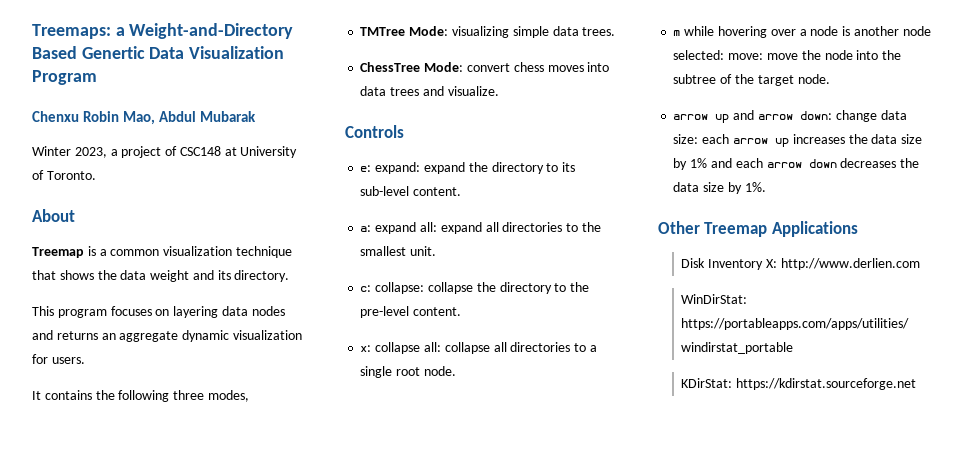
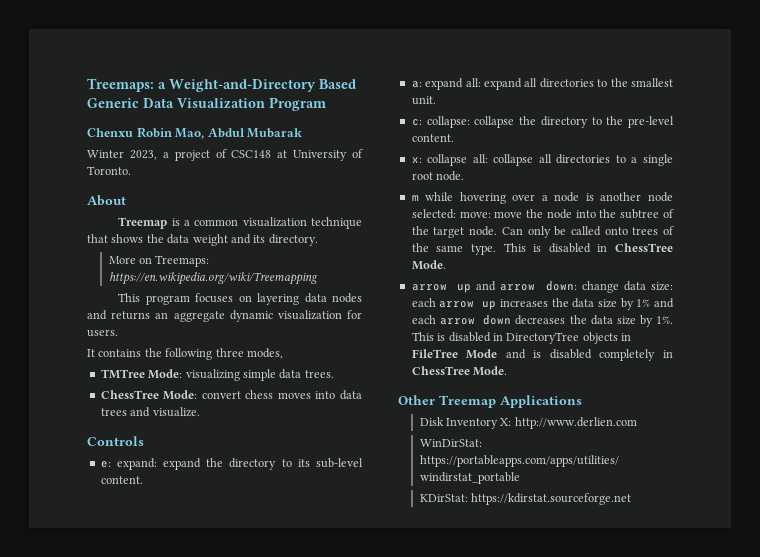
- Treemaps: a Weight-and-Directory Based Genertic Data Visualization Program
+ Treemaps: a Weight-and-Directory Based Generic Data Visualization Program
+ More on Treemaps: https://en.wikipedia.org/wiki/Treemapping
+ Can only be called onto trees of the same type. This is disabled in ChessTree Mode.
+ This is disabled in DirectoryTree objects in FileTree Mode and is disabled completely in ChessTree Mode.

